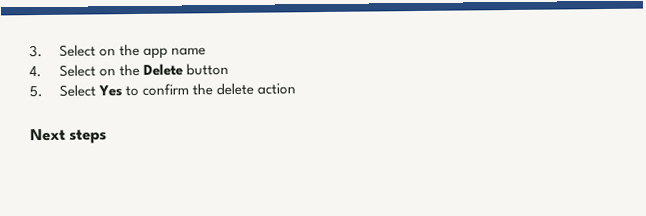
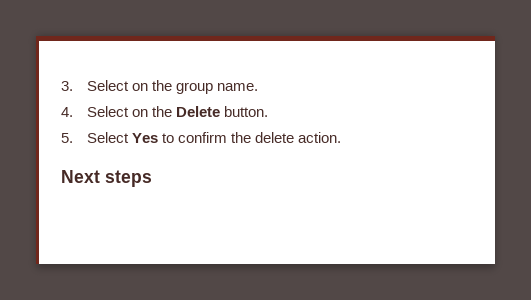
- 3. Select on the app name
+ 3. Select on the group name.
- 4. Select on the Delete button
+ 4. Select on the Delete button.
- 5. Select Yes to confirm the delete action
+ 5. Select Yes to confirm the delete action.

